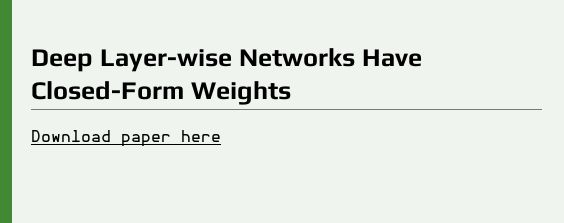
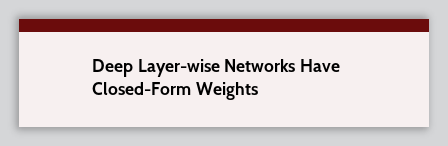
- Download paper here

